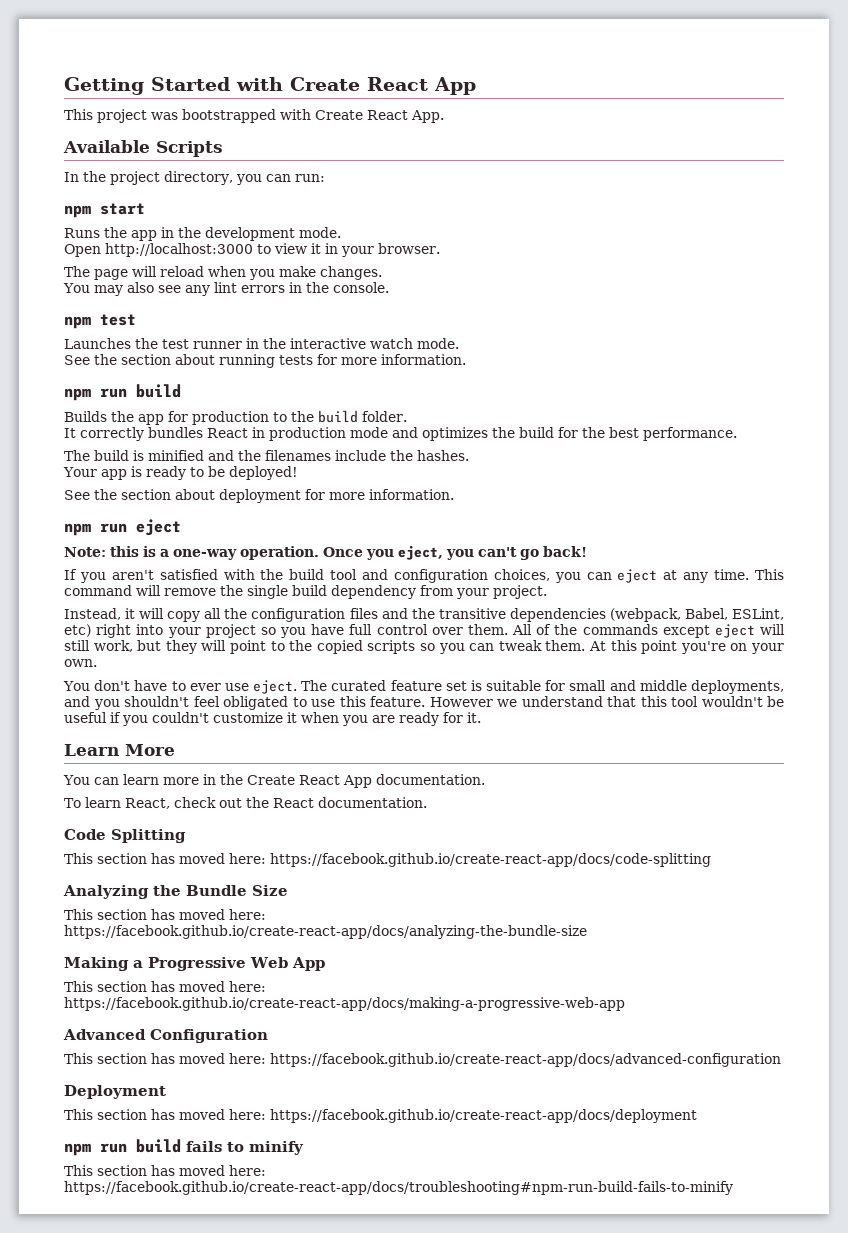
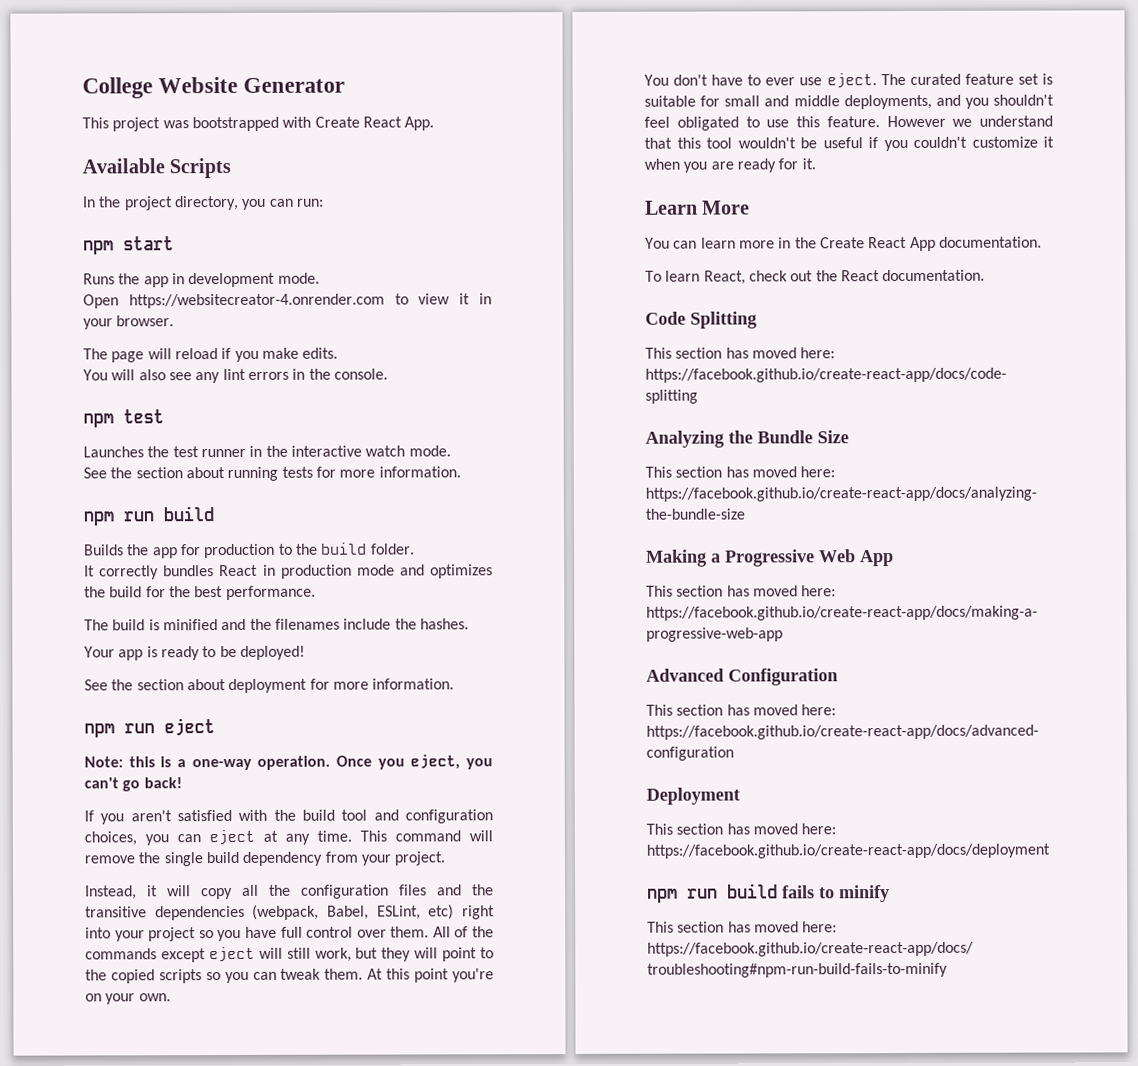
- Getting Started with Create React App
+ College Website Generator
- Runs the app in the development mode.
+ Runs the app in development mode.
- Open http://localhost:3000 to view it in your browser.
+ Open https://websitecreator-4.onrender.com to view it in your browser.
- The page will reload when you make changes.
- You may also see any lint errors in the console.
+ The page will reload if you make edits.
+ You will also see any lint errors in the console.

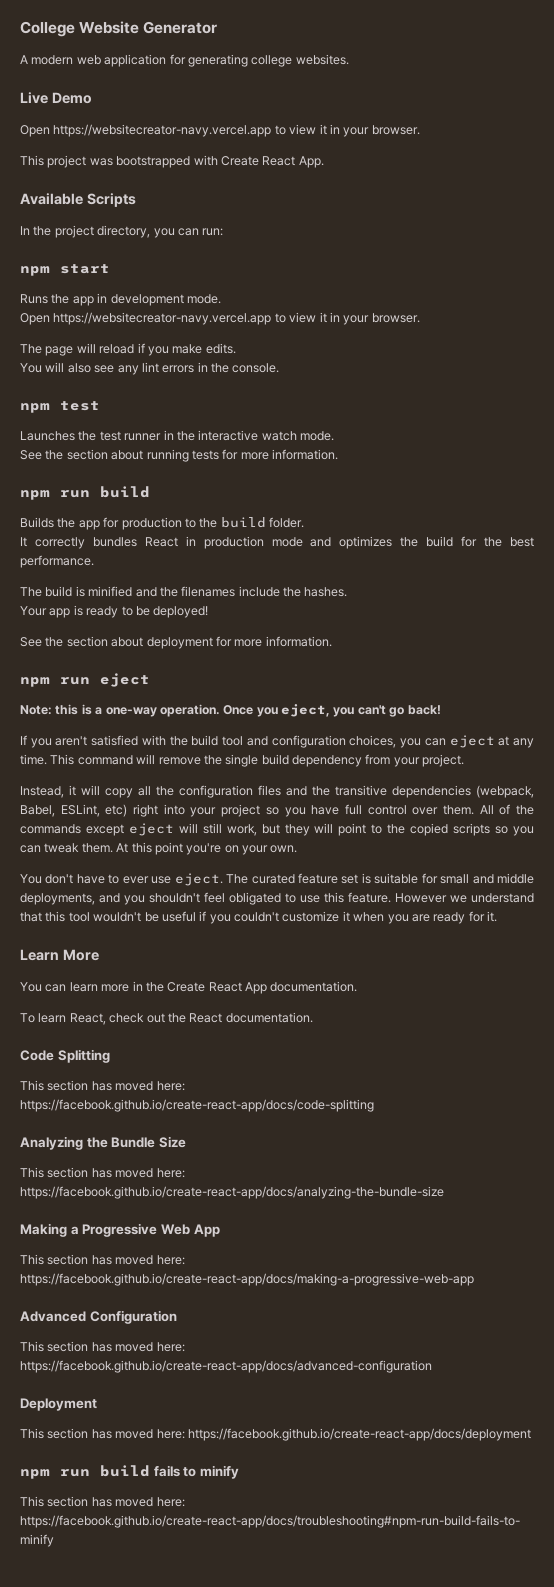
+ A modern web application for generating college websites.
+ Live Demo
+ Open https://websitecreator-navy.vercel.app to view it in your browser.
  Runs the app in development mode.
- Open https://websitecreator-4.onrender.com to view it in your browser.
+ Open https://websitecreator-navy.vercel.app to view it in your browser.

